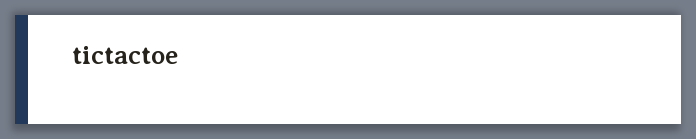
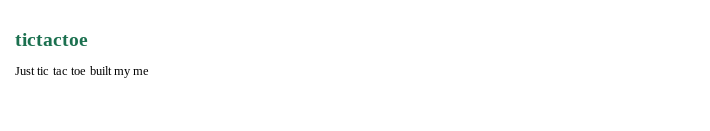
+ Just tic tac toe built my me

